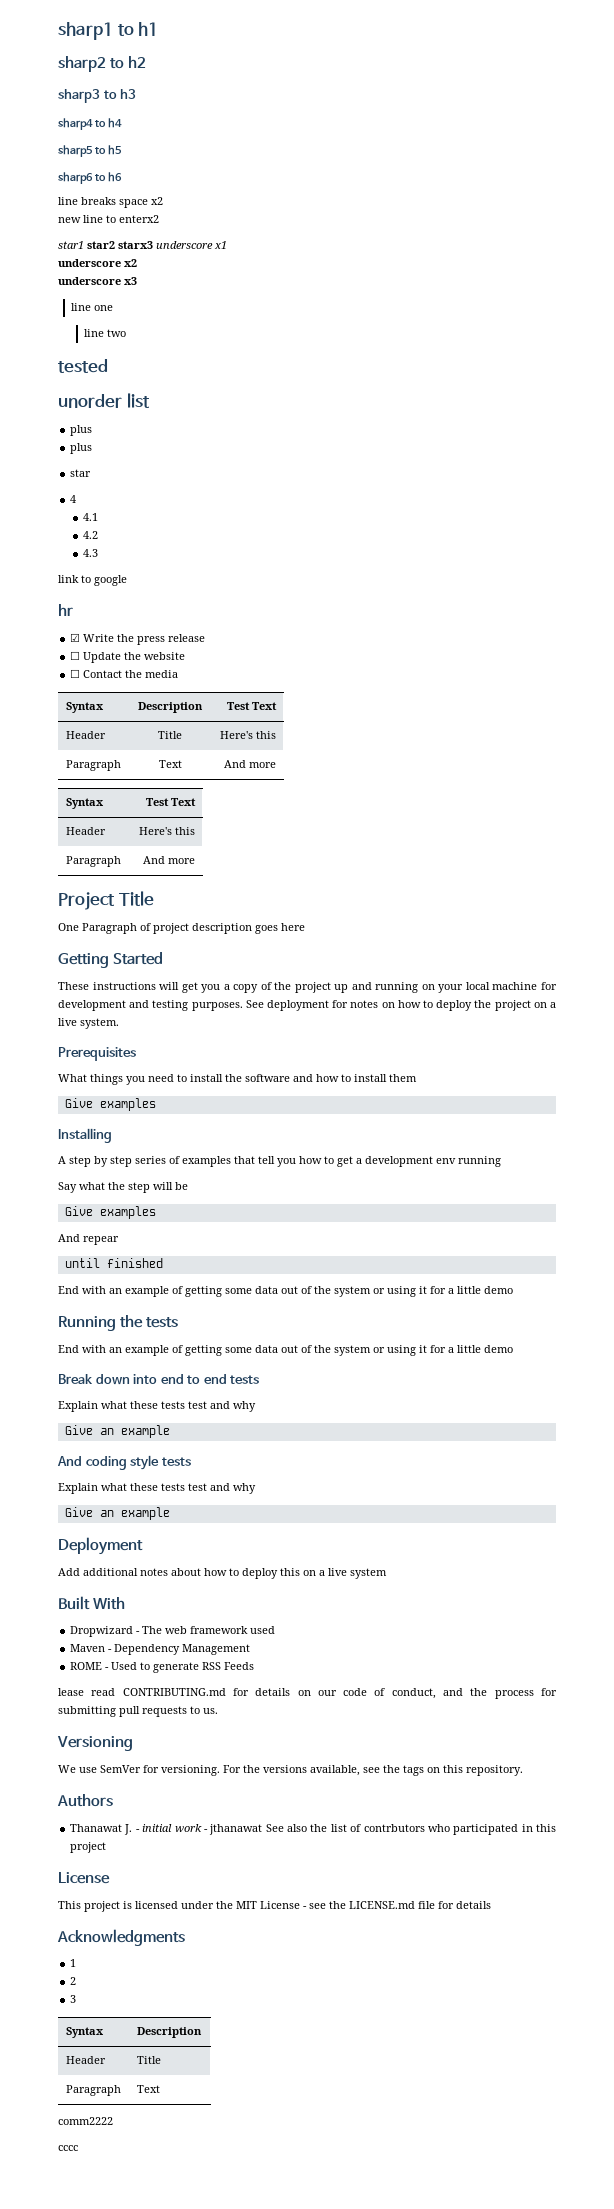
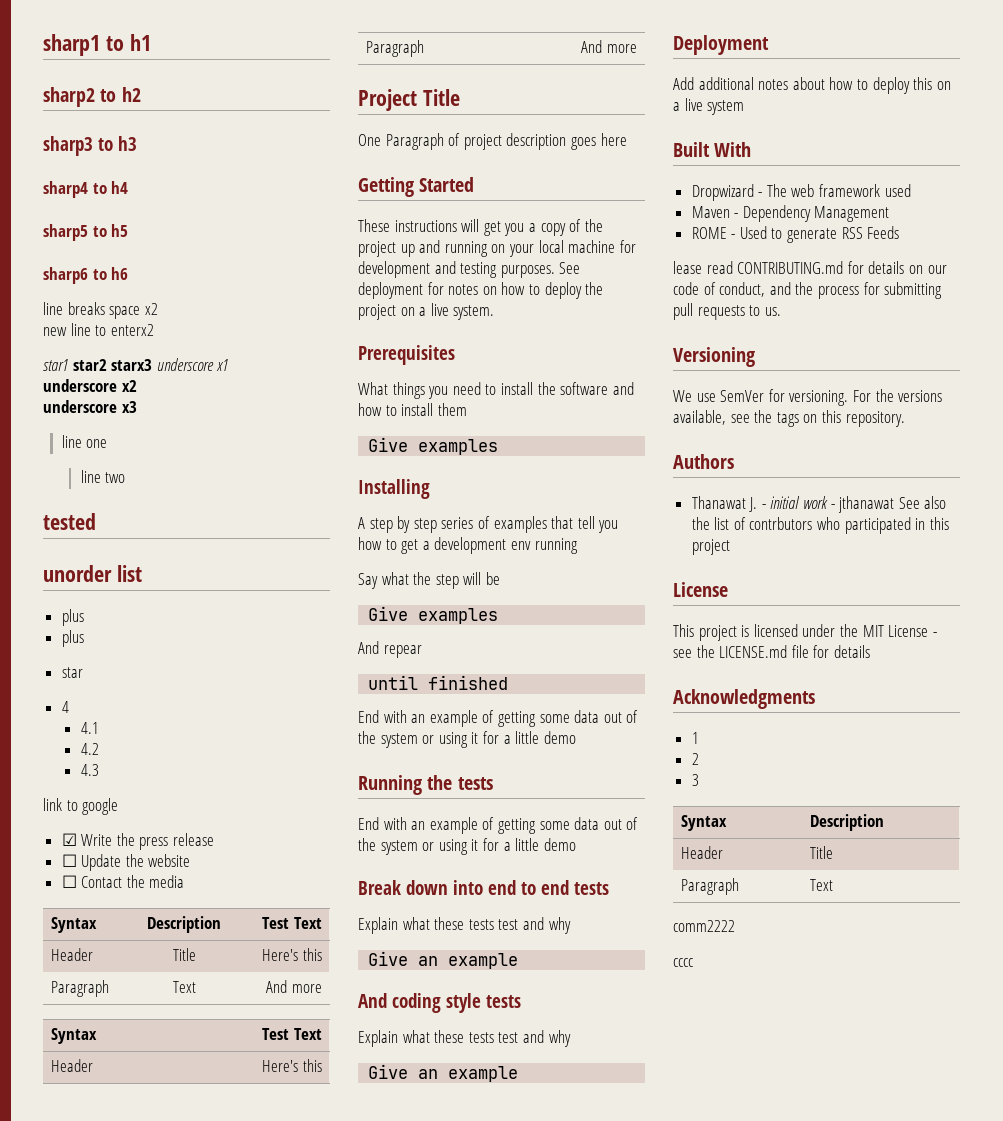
- hr

